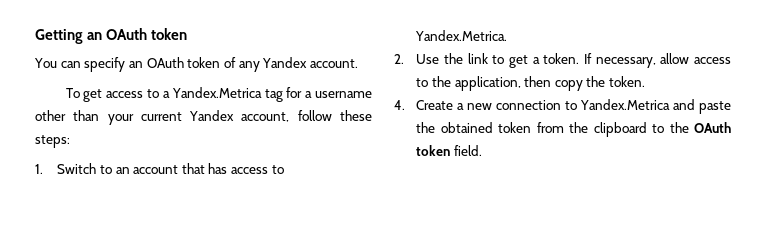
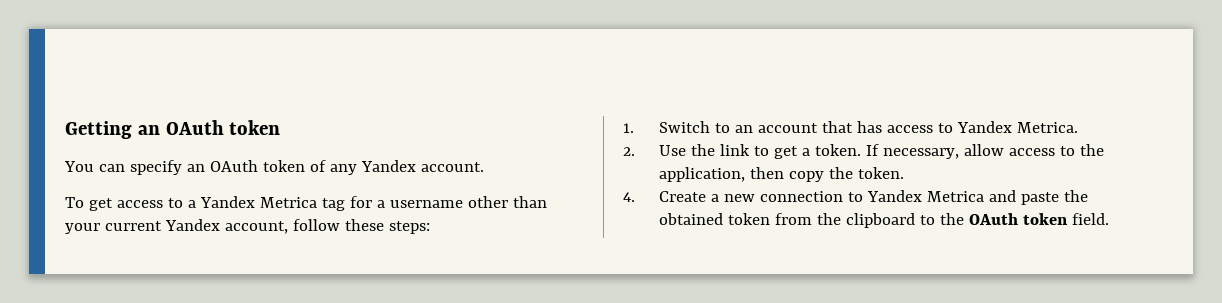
- To get access to a Yandex.Metrica tag for a username other than your current Yandex account, follow these steps:
+ To get access to a Yandex Metrica tag for a username other than your current Yandex account, follow these steps:
- 1. Switch to an account that has access to Yandex.Metrica.
+ 1. Switch to an account that has access to Yandex Metrica.
- 4. Create a new connection to Yandex.Metrica and paste the obtained token from the clipboard to the OAuth token field.
+ 4. Create a new connection to Yandex Metrica and paste the obtained token from the clipboard to the OAuth token field.

